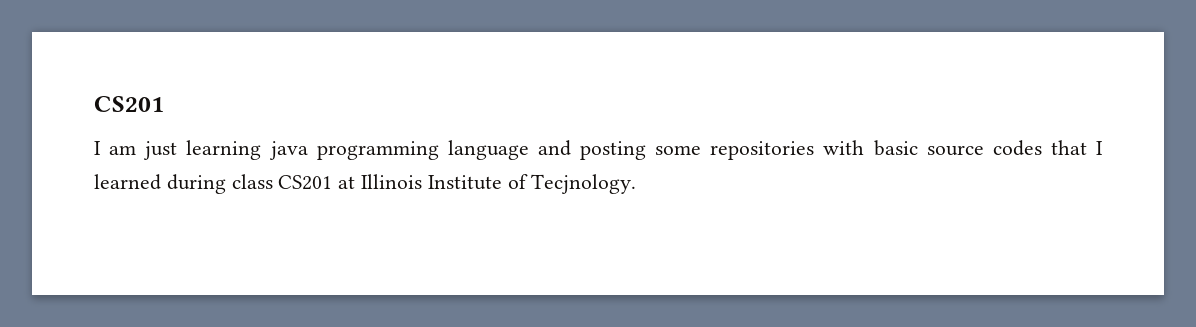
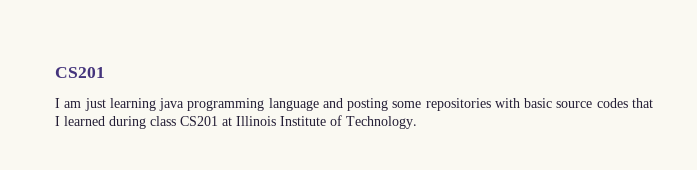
- I am just learning java programming language and posting some repositories with basic source codes that I learned during class CS201 at Illinois Institute of Tecjnology.
+ I am just learning java programming language and posting some repositories with basic source codes that I learned during class CS201 at Illinois Institute of Technology.

